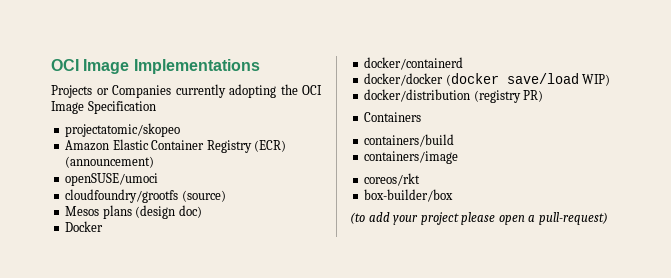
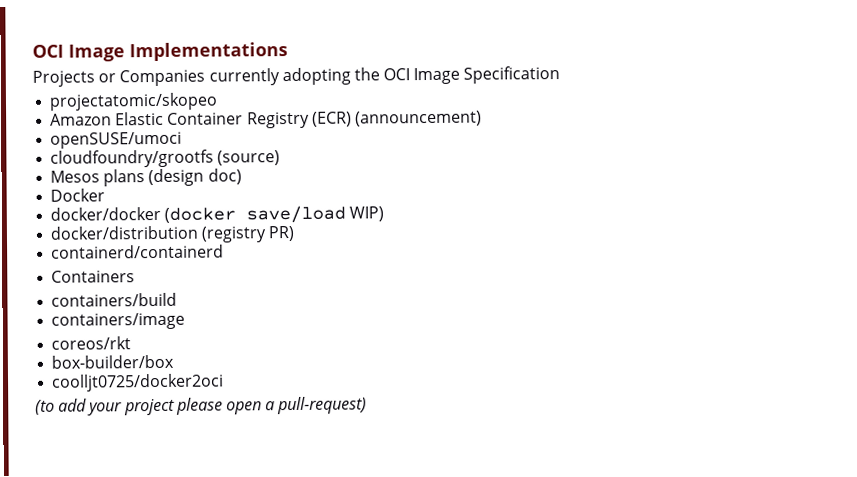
- docker/containerd
+ containerd/containerd
+ coolljt0725/docker2oci

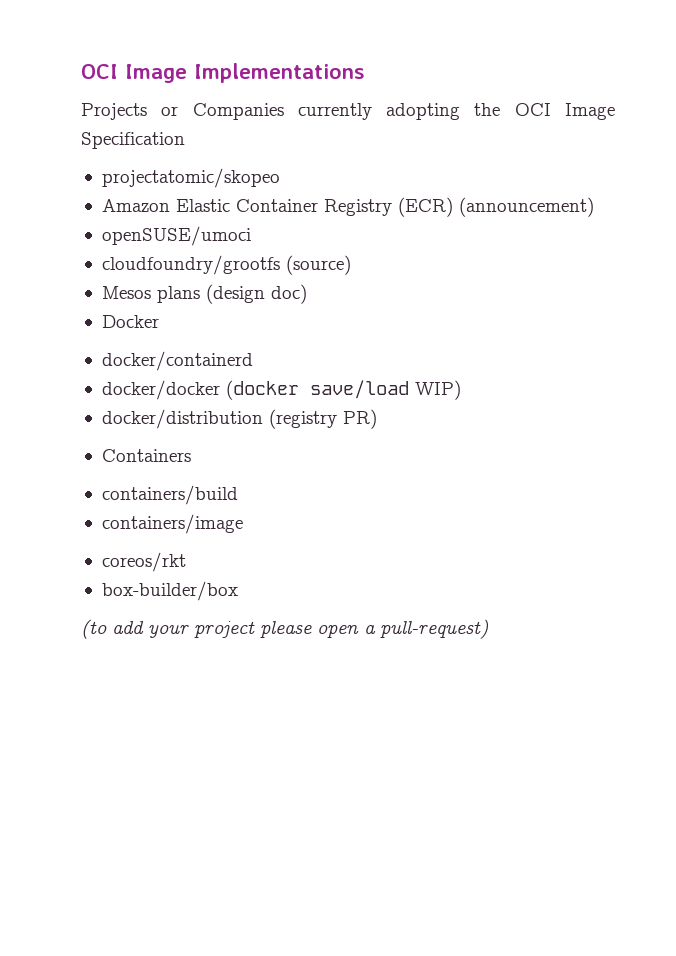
+ docker/containerd
- containerd/containerd
- coolljt0725/docker2oci

